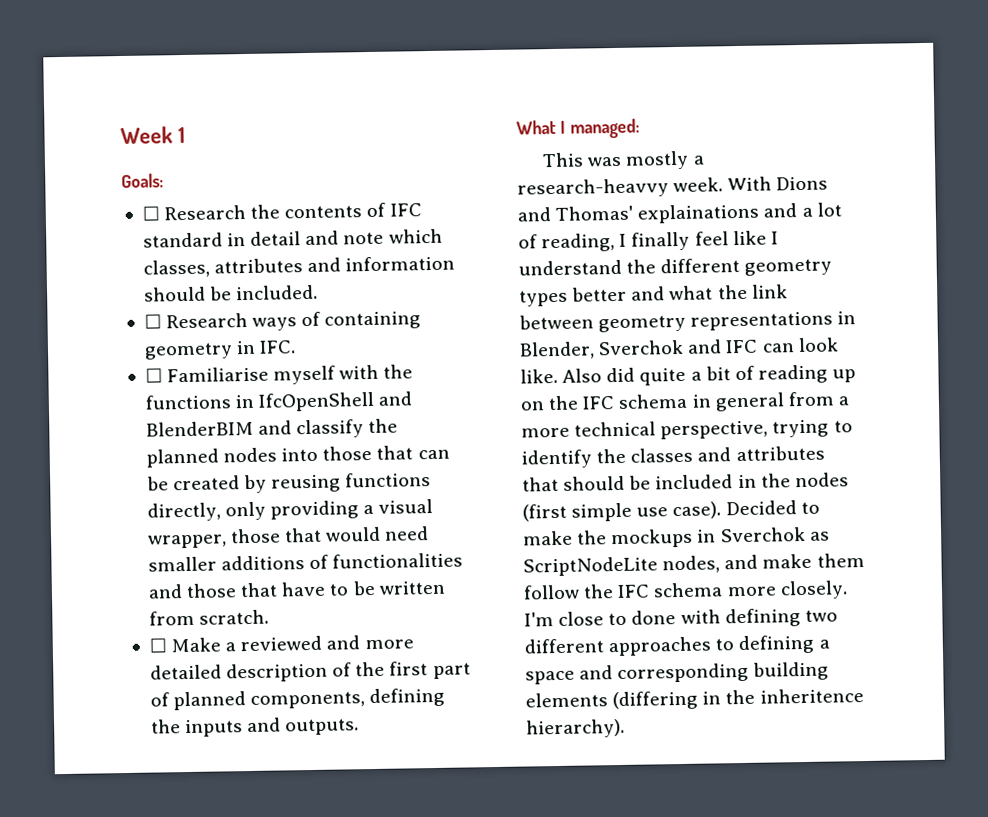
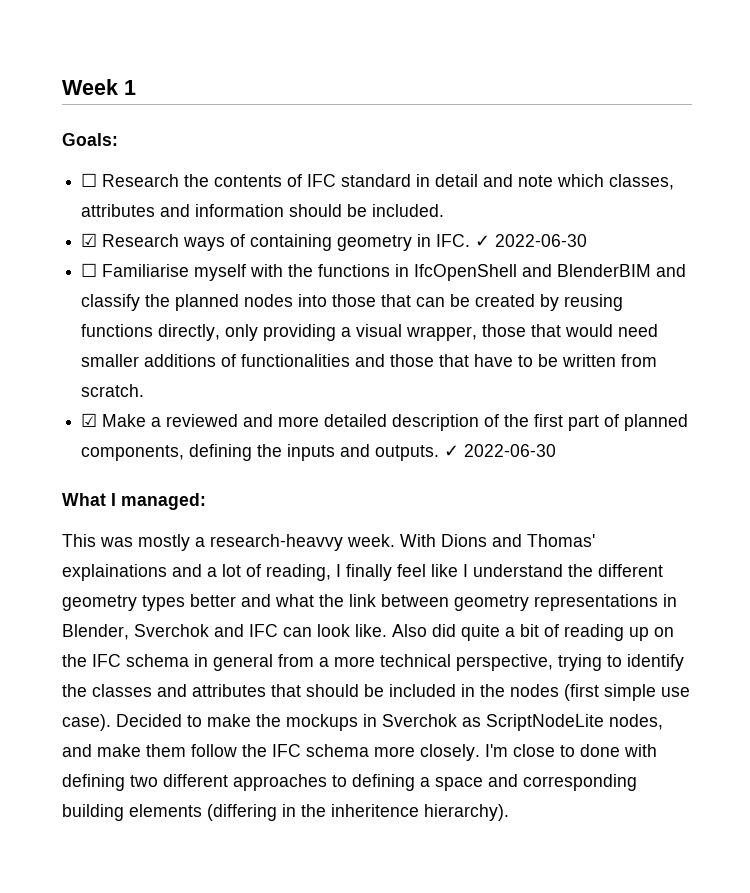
- ☐ Research ways of containing geometry in IFC.
+ ☑ Research ways of containing geometry in IFC. ✓ 2022-06-30
- ☐ Make a reviewed and more detailed description of the first part of planned components, defining the inputs and outputs.
+ ☑ Make a reviewed and more detailed description of the first part of planned components, defining the inputs and outputs. ✓ 2022-06-30

